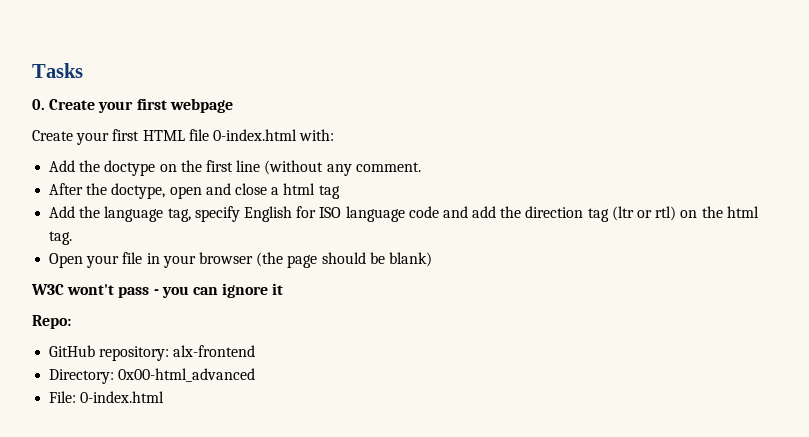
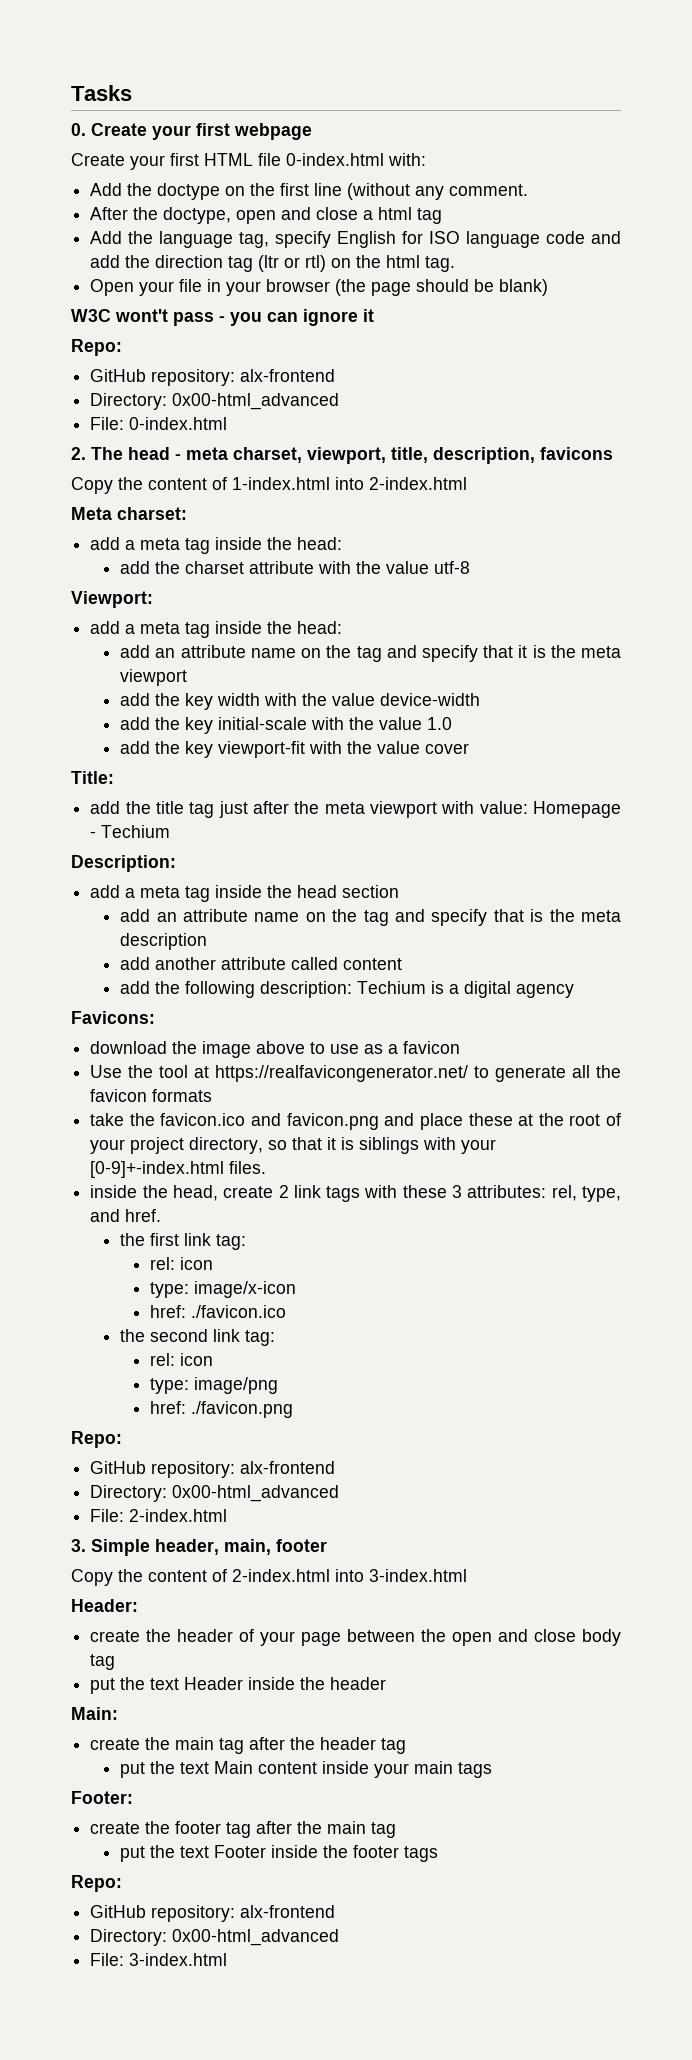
+ 2. The head - meta charset, viewport, title, description, favicons
+ Copy the content of 1-index.html into 2-index.html
+ Meta charset:
+ add a meta tag inside the head:
+ add the charset attribute with the value utf-8
+ Viewport:
+ add a meta tag inside the head:
+ add an attribute name on the tag and specify that it is the meta viewport
+ add the key width with the value device-width
+ add the key initial-scale with the value 1.0
+ add the key viewport-fit with the value cover
+ Title:
+ add the title tag just after the meta viewport with value: Homepage - Techium
+ Description:
+ add a meta tag inside the head section
+ add an attribute name on the tag and specify that is the meta description
+ add another attribute called content
+ add the following description: Techium is a digital agency
+ Favicons:
+ download the image above to use as a favicon
+ Use the tool at https://realfavicongenerator.net/ to generate all the favicon formats
+ take the favicon.ico and favicon.png and place these at the root of your project directory, so that it is siblings with your [0-9]+-index.html files.
+ inside the head, create 2 link tags with these 3 attributes: rel, type, and href.
+ the first link tag:
+ rel: icon
+ type: image/x-icon
+ href: ./favicon.ico
+ the second link tag:
+ rel: icon
+ type: image/png
+ href: ./favicon.png
+ Repo:
+ GitHub repository: alx-frontend
+ Directory: 0x00-html_advanced
+ File: 2-index.html
+ 3. Simple header, main, footer
+ Copy the content of 2-index.html into 3-index.html
+ Header:
+ create the header of your page between the open and close body tag
+ put the text Header inside the header
+ Main:
+ create the main tag after the header tag
+ put the text Main content inside your main tags
+ Footer:
+ create the footer tag after the main tag
+ put the text Footer inside the footer tags
+ Repo:
+ GitHub repository: alx-frontend
+ Directory: 0x00-html_advanced
+ File: 3-index.html

